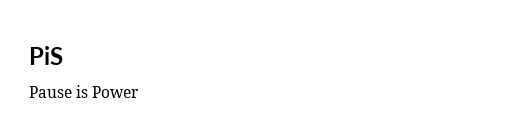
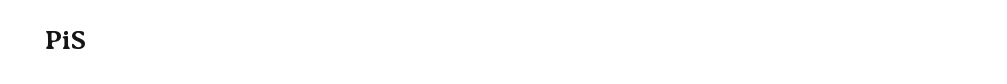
- Pause is Power

